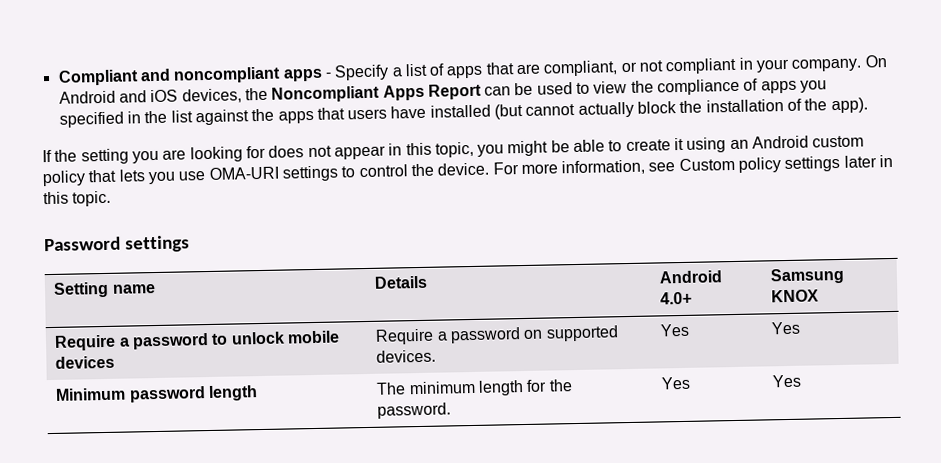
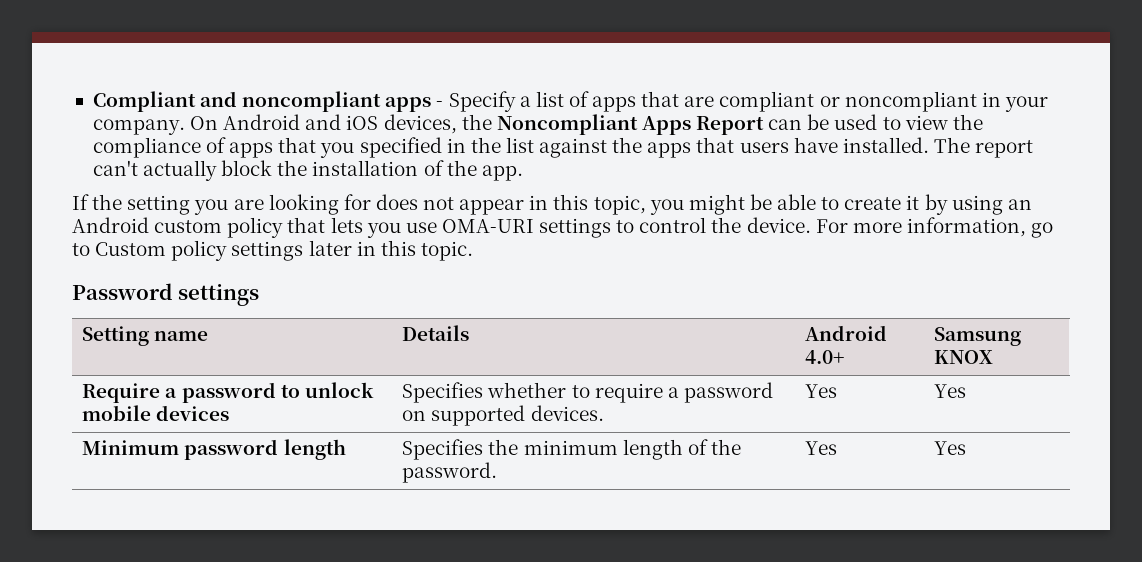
- Compliant and noncompliant apps - Specify a list of apps that are compliant, or not compliant in your company.
+ Compliant and noncompliant apps - Specify a list of apps that are compliant or noncompliant in your company.
- On Android and iOS devices, the Noncompliant Apps Report can be used to view the compliance of apps you specified in the list against the apps that users have installed (but cannot actually block the installation of the app).
+ On Android and iOS devices, the Noncompliant Apps Report can be used to view the compliance of apps that you specified in the list against the apps that users have installed. The report can't actually block the installation of the app.
- If the setting you are looking for does not appear in this topic, you might be able to create it using an Android custom policy that lets you use OMA-URI settings to control the device.
+ If the setting you are looking for does not appear in this topic, you might be able to create it by using an Android custom policy that lets you use OMA-URI settings to control the device.
- For more information, see Custom policy settings later in this topic.
+ For more information, go to Custom policy settings later in this topic.
- Require a password to unlock mobile devices | Require a password on supported devices. | Yes | Yes
+ Require a password to unlock mobile devices | Specifies whether to require a password on supported devices. | Yes | Yes
- Minimum password length | The minimum length for the password. | Yes | Yes
+ Minimum password length | Specifies the minimum length of the password. | Yes | Yes

